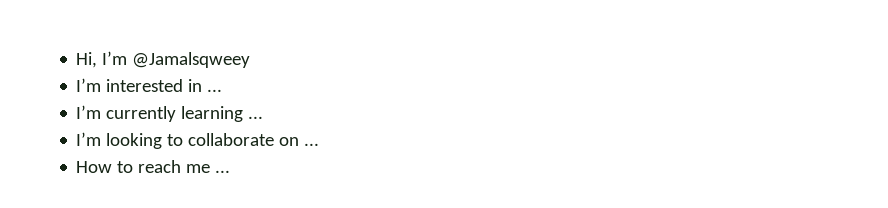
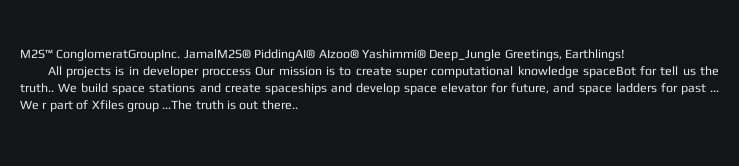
- Hi, I’m @Jamalsqweey
- I’m interested in ...
- I’m currently learning ...
- I’m looking to collaborate on ...
- How to reach me ...
+ M2S™ ConglomeratGroupInc. JamalM2S® PiddingAI® AIzoo® Yashimmi® Deep_Jungle Greetings, Earthlings!
+ All projects is in developer proccess Our mission is to create super computational knowledge spaceBot for tell us the truth.. We build space stations and create spaceships and develop space elevator for future, and space ladders for past ... We r part of Xfiles group ...The truth is out there..

